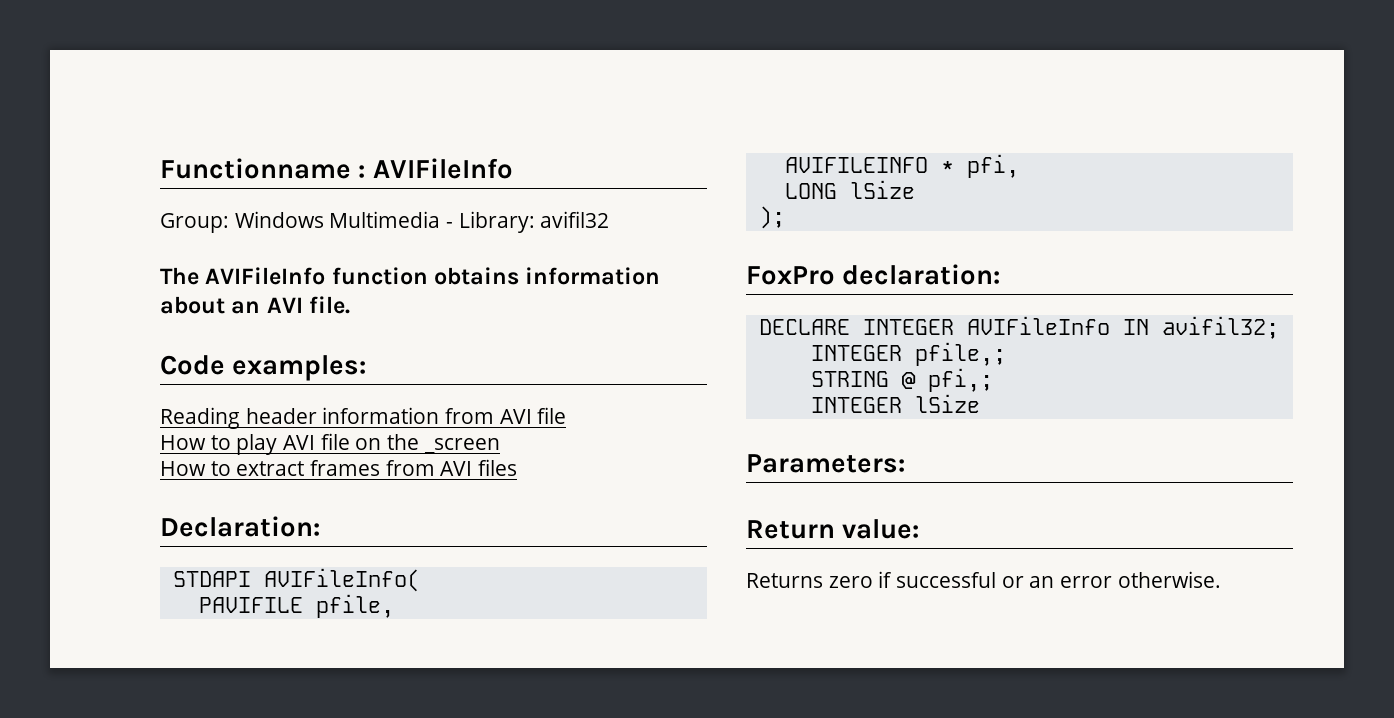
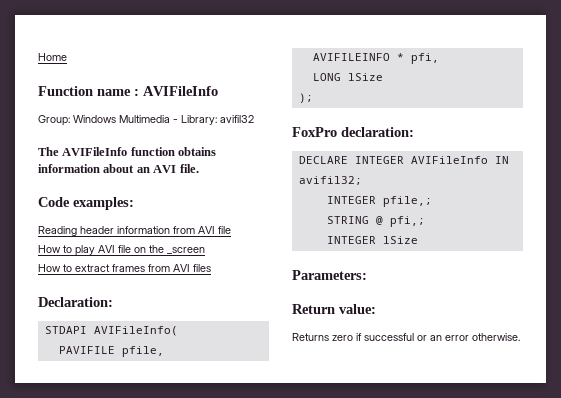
- Functionname : AVIFileInfo
+ Home
+ Function name : AVIFileInfo

